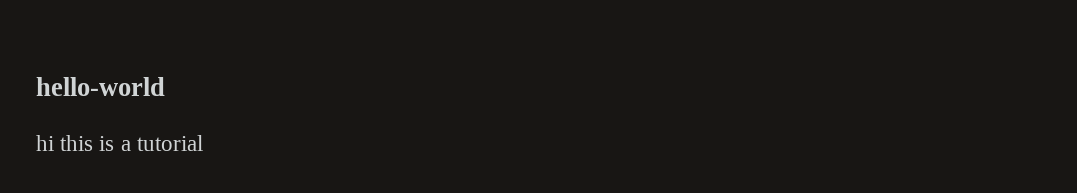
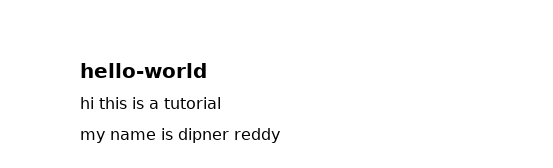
+ my name is dipner reddy

